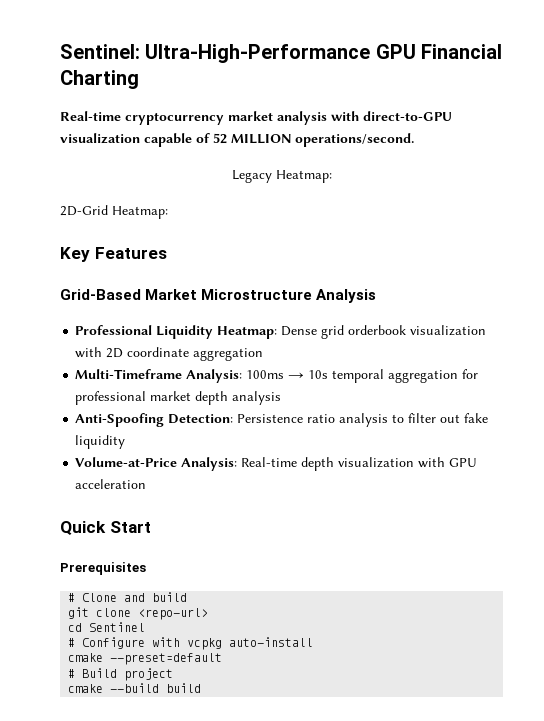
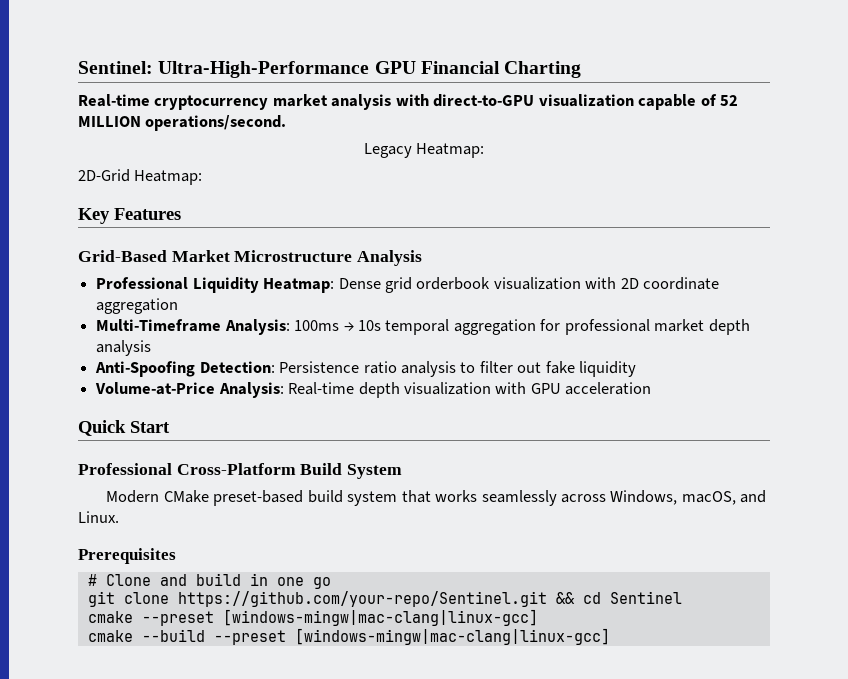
+ Professional Cross-Platform Build System
+ Modern CMake preset-based build system that works seamlessly across Windows, macOS, and Linux.
- # Clone and build
+ # Clone and build in one go
- git clone <repo-url>
- cd Sentinel
+ git clone https://github.com/your-repo/Sentinel.git && cd Sentinel
- # Configure with vcpkg auto-install
- cmake --preset=default
- # Build project
+ cmake --preset [windows-mingw|mac-clang|linux-gcc]
- cmake --build build
+ cmake --build --preset [windows-mingw|mac-clang|linux-gcc]

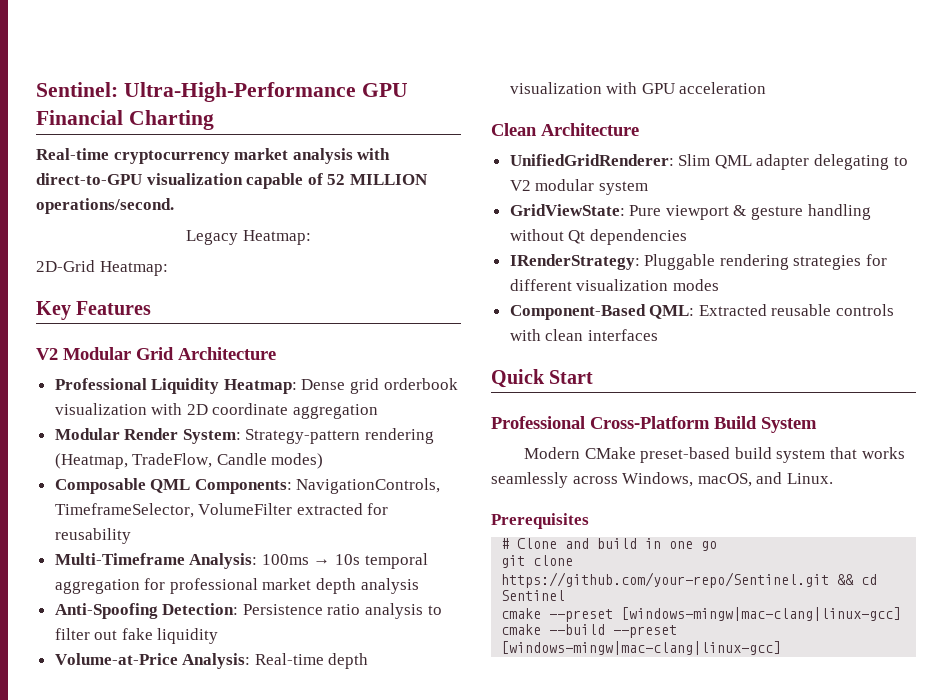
- Grid-Based Market Microstructure Analysis
+ V2 Modular Grid Architecture
+ Modular Render System: Strategy-pattern rendering (Heatmap, TradeFlow, Candle modes)
+ Composable QML Components: NavigationControls, TimeframeSelector, VolumeFilter extracted for reusability
+ Clean Architecture
+ UnifiedGridRenderer: Slim QML adapter delegating to V2 modular system
+ GridViewState: Pure viewport & gesture handling without Qt dependencies
+ IRenderStrategy: Pluggable rendering strategies for different visualization modes
+ Component-Based QML: Extracted reusable controls with clean interfaces

